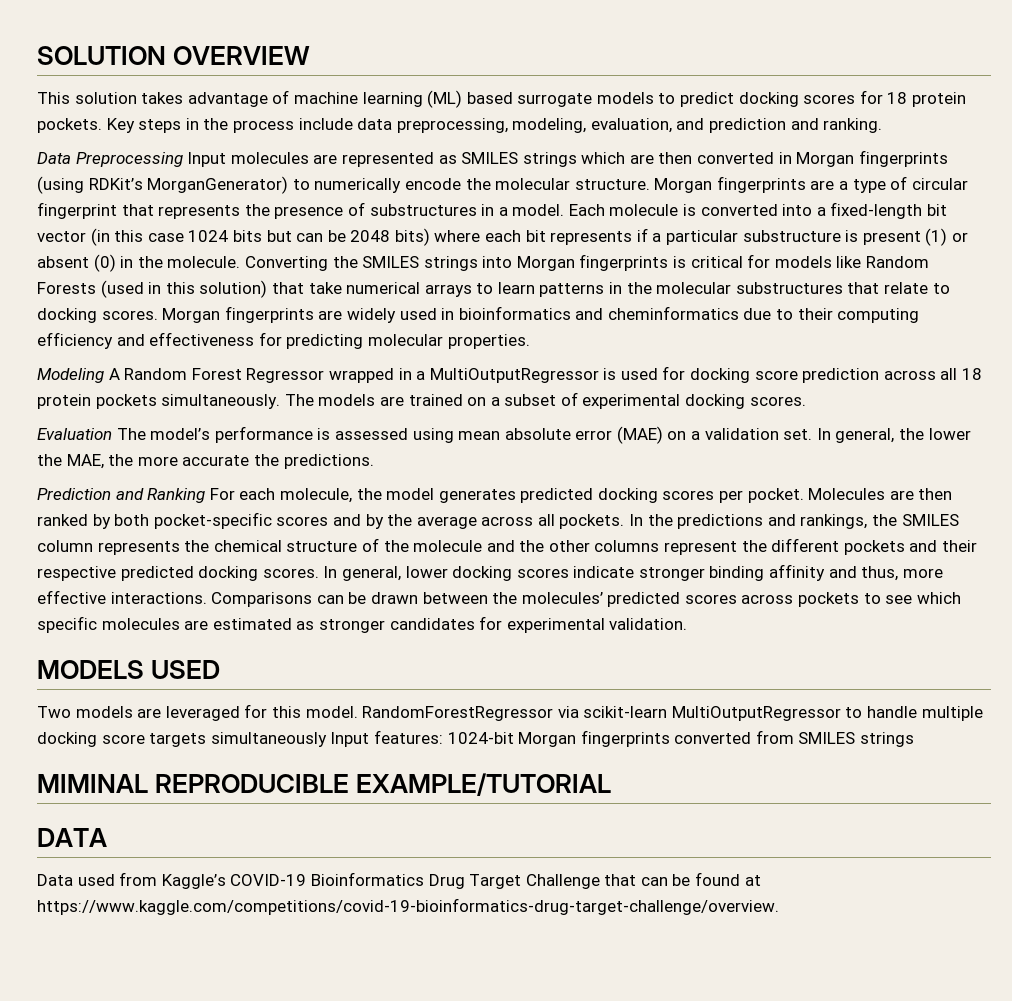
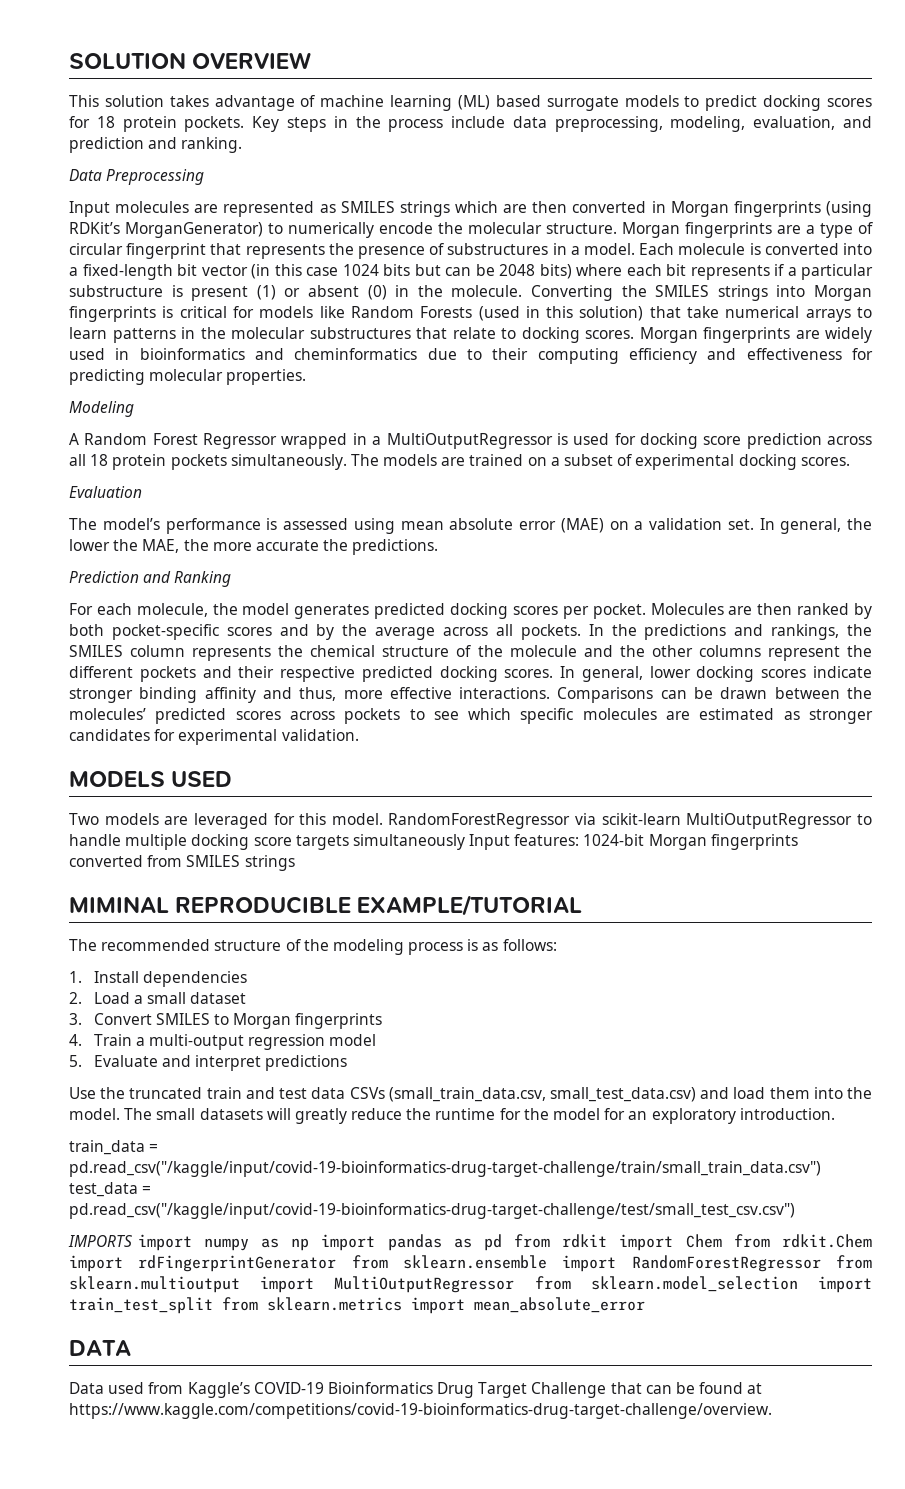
- Data Preprocessing Input molecules are represented as SMILES strings which are then converted in Morgan fingerprints (using RDKit’s MorganGenerator) to numerically encode the molecular structure.
+ Data Preprocessing
+ Input molecules are represented as SMILES strings which are then converted in Morgan fingerprints (using RDKit’s MorganGenerator) to numerically encode the molecular structure.
- Modeling A Random Forest Regressor wrapped in a MultiOutputRegressor is used for docking score prediction across all 18 protein pockets simultaneously.
+ Modeling
+ A Random Forest Regressor wrapped in a MultiOutputRegressor is used for docking score prediction across all 18 protein pockets simultaneously.
- Evaluation The model’s performance is assessed using mean absolute error (MAE) on a validation set.
+ Evaluation
+ The model’s performance is assessed using mean absolute error (MAE) on a validation set.
- Prediction and Ranking For each molecule, the model generates predicted docking scores per pocket.
+ Prediction and Ranking
+ For each molecule, the model generates predicted docking scores per pocket.
+ The recommended structure of the modeling process is as follows:
+ 1. Install dependencies
+ 2. Load a small dataset
+ 3. Convert SMILES to Morgan fingerprints
+ 4. Train a multi-output regression model
+ 5. Evaluate and interpret predictions
+ Use the truncated train and test data CSVs (small_train_data.csv, small_test_data.csv) and load them into the model. The small datasets will greatly reduce the runtime for the model for an exploratory introduction.
+ train_data = pd.read_csv("/kaggle/input/covid-19-bioinformatics-drug-target-challenge/train/small_train_data.csv") test_data = pd.read_csv("/kaggle/input/covid-19-bioinformatics-drug-target-challenge/test/small_test_csv.csv")
+ IMPORTS import numpy as np import pandas as pd from rdkit import Chem from rdkit.Chem import rdFingerprintGenerator from sklearn.ensemble import RandomForestRegressor from sklearn.multioutput import MultiOutputRegressor from sklearn.model_selection import train_test_split from sklearn.metrics import mean_absolute_error

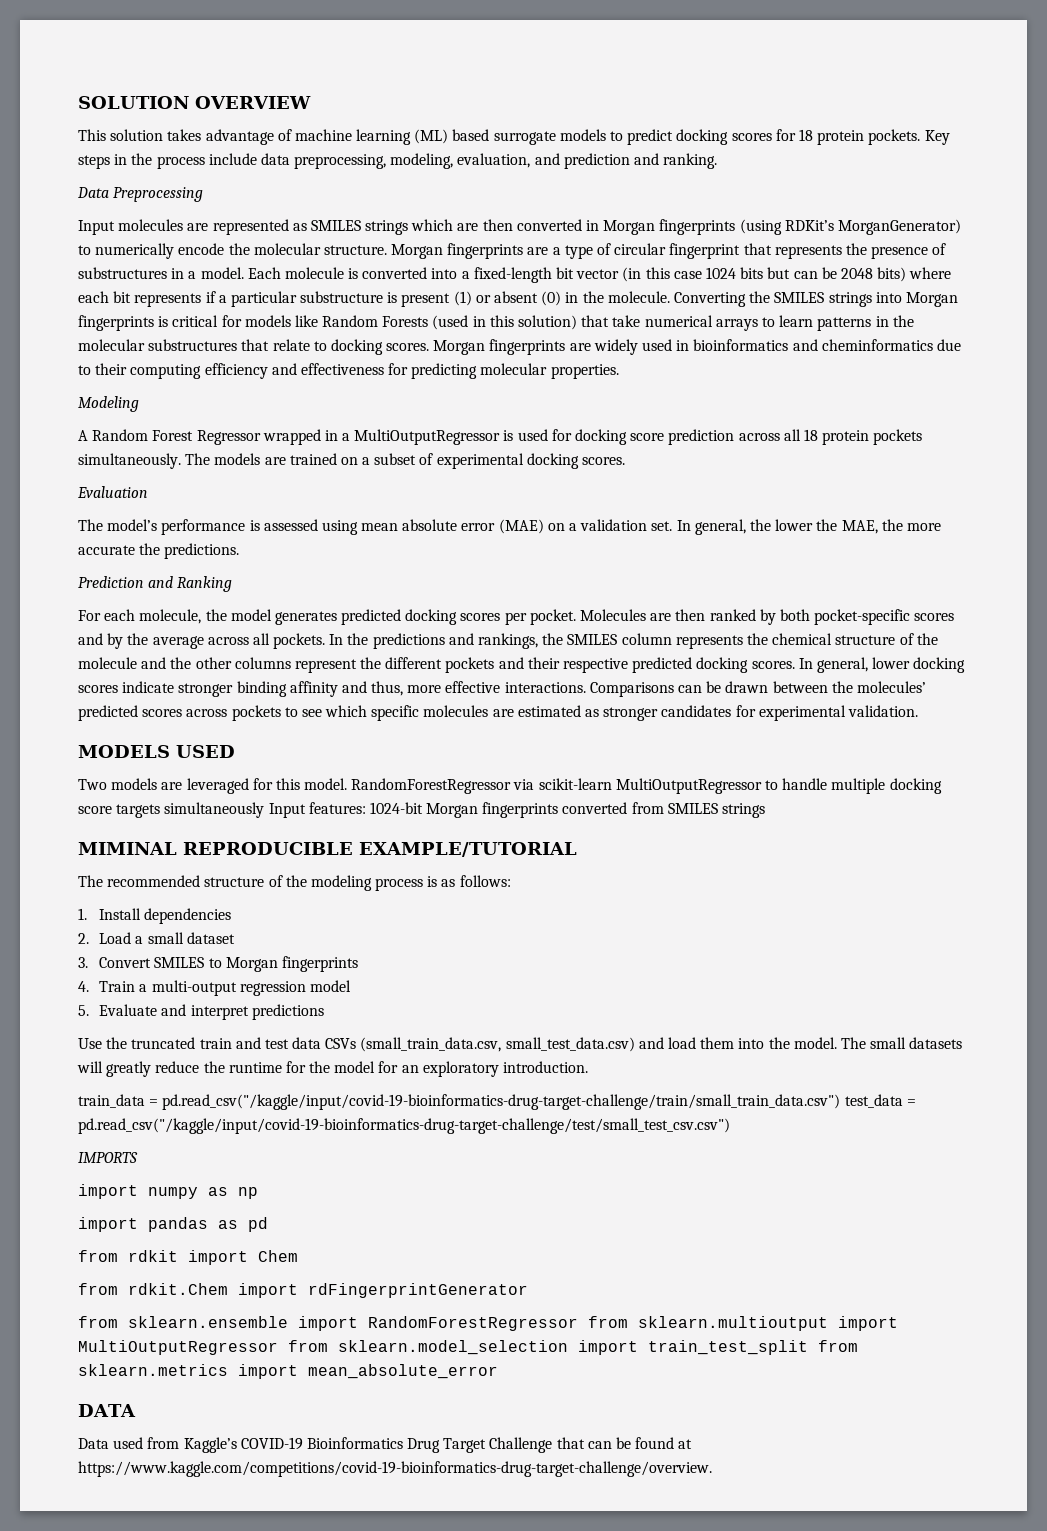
- IMPORTS import numpy as np import pandas as pd from rdkit import Chem from rdkit.Chem import rdFingerprintGenerator from sklearn.ensemble import RandomForestRegressor from sklearn.multioutput import MultiOutputRegressor from sklearn.model_selection import train_test_split from sklearn.metrics import mean_absolute_error
+ IMPORTS
+ import numpy as np
+ import pandas as pd
+ from rdkit import Chem
+ from rdkit.Chem import rdFingerprintGenerator
+ from sklearn.ensemble import RandomForestRegressor from sklearn.multioutput import MultiOutputRegressor from sklearn.model_selection import train_test_split from sklearn.metrics import mean_absolute_error

